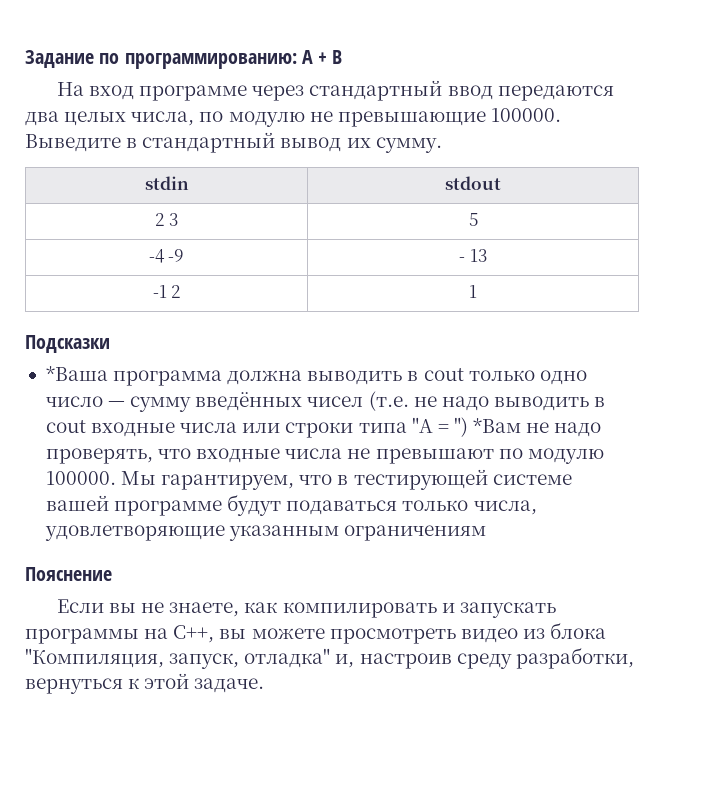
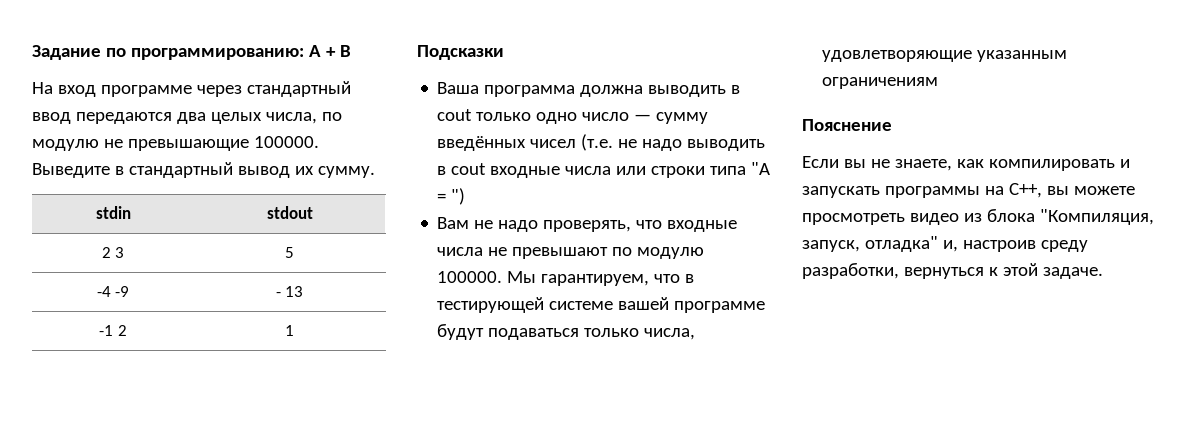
- *Ваша программа должна выводить в cout только одно число — сумму введённых чисел (т.е. не надо выводить в cout входные числа или строки типа "A = ") *Вам не надо проверять, что входные числа не превышают по модулю 100000.
+ Ваша программа должна выводить в cout только одно число — сумму введённых чисел (т.е. не надо выводить в cout входные числа или строки типа "A = ")
+ Вам не надо проверять, что входные числа не превышают по модулю 100000.

